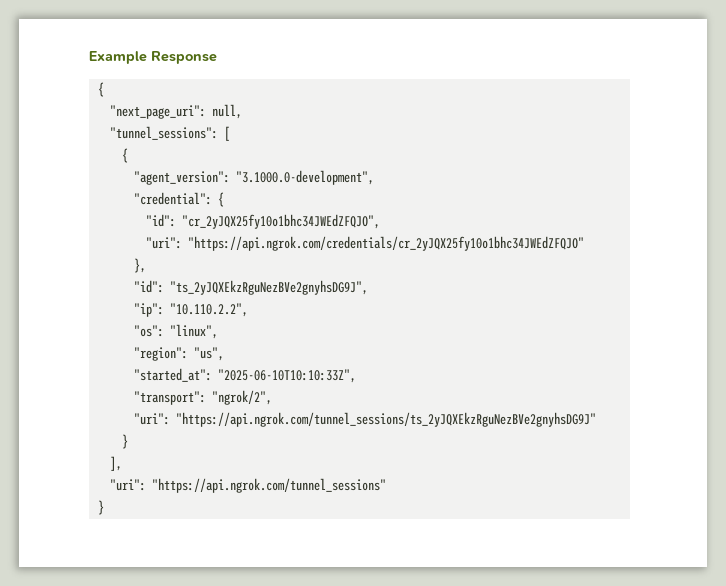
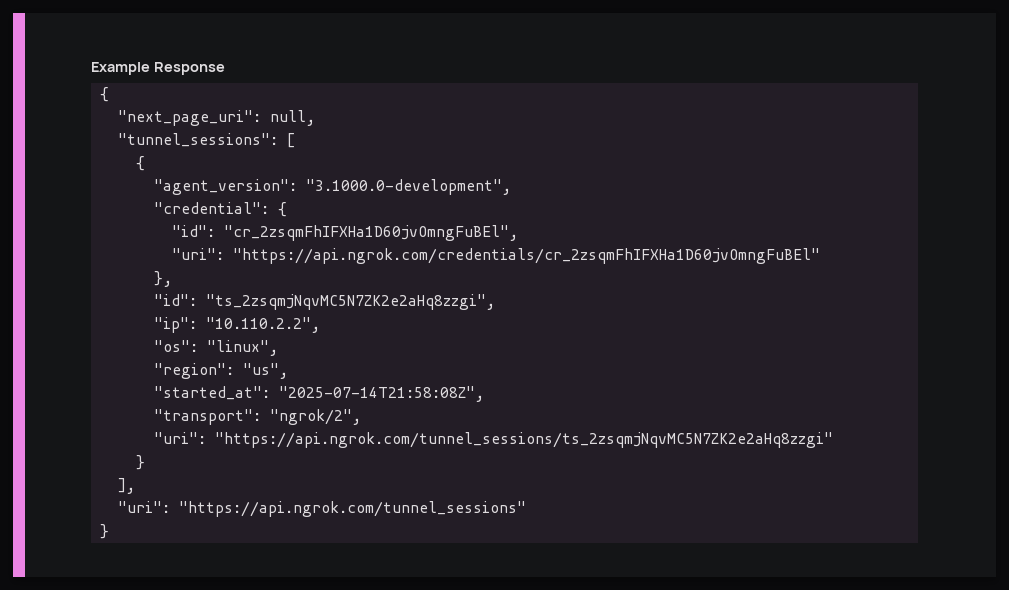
- "id": "cr_2yJQX25fy10o1bhc34JWEdZFQJO",
- "uri": "https://api.ngrok.com/credentials/cr_2yJQX25fy10o1bhc34JWEdZFQJO"
+ "id": "cr_2zsqmFhIFXHa1D60jvOmngFuBEl",
+ "uri": "https://api.ngrok.com/credentials/cr_2zsqmFhIFXHa1D60jvOmngFuBEl"
- "id": "ts_2yJQXEkzRguNezBVe2gnyhsDG9J",
+ "id": "ts_2zsqmjNqvMC5N7ZK2e2aHq8zzgi",
- "started_at": "2025-06-10T10:10:33Z",
+ "started_at": "2025-07-14T21:58:08Z",
- "uri": "https://api.ngrok.com/tunnel_sessions/ts_2yJQXEkzRguNezBVe2gnyhsDG9J"
+ "uri": "https://api.ngrok.com/tunnel_sessions/ts_2zsqmjNqvMC5N7ZK2e2aHq8zzgi"

